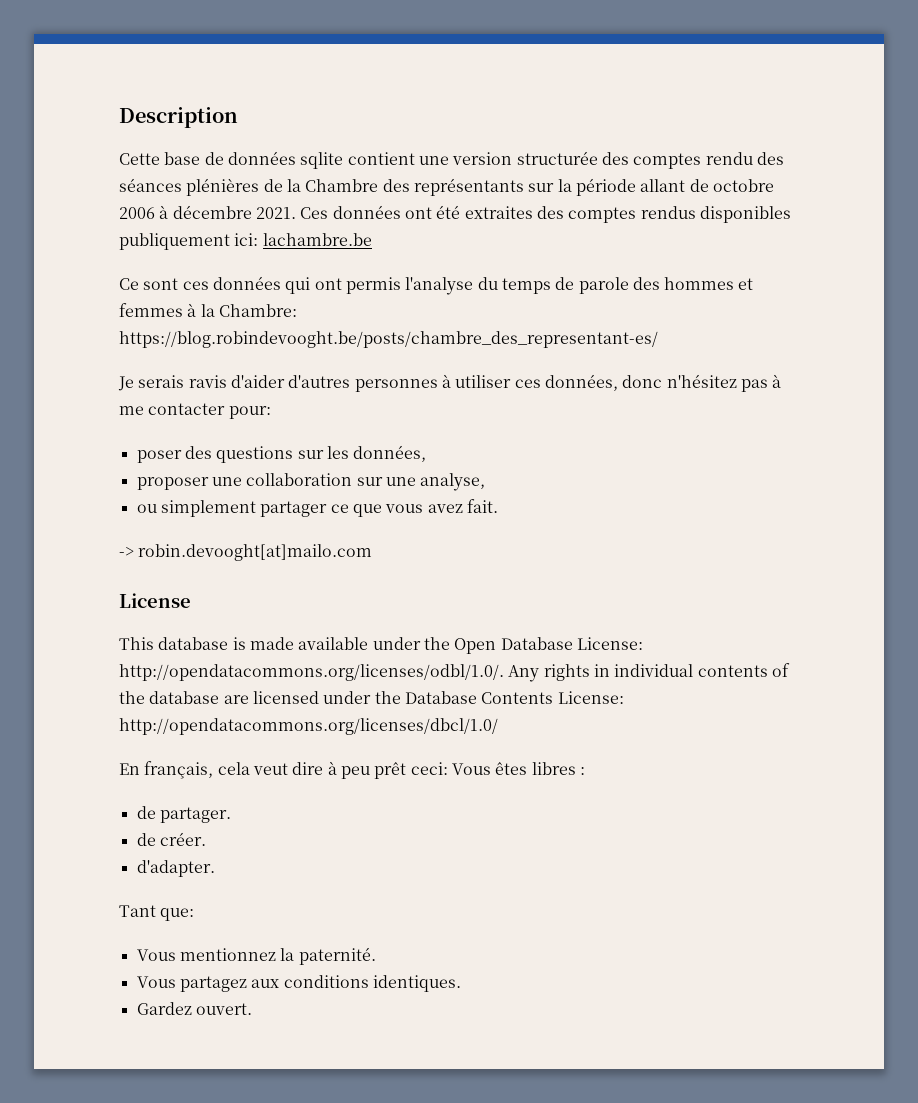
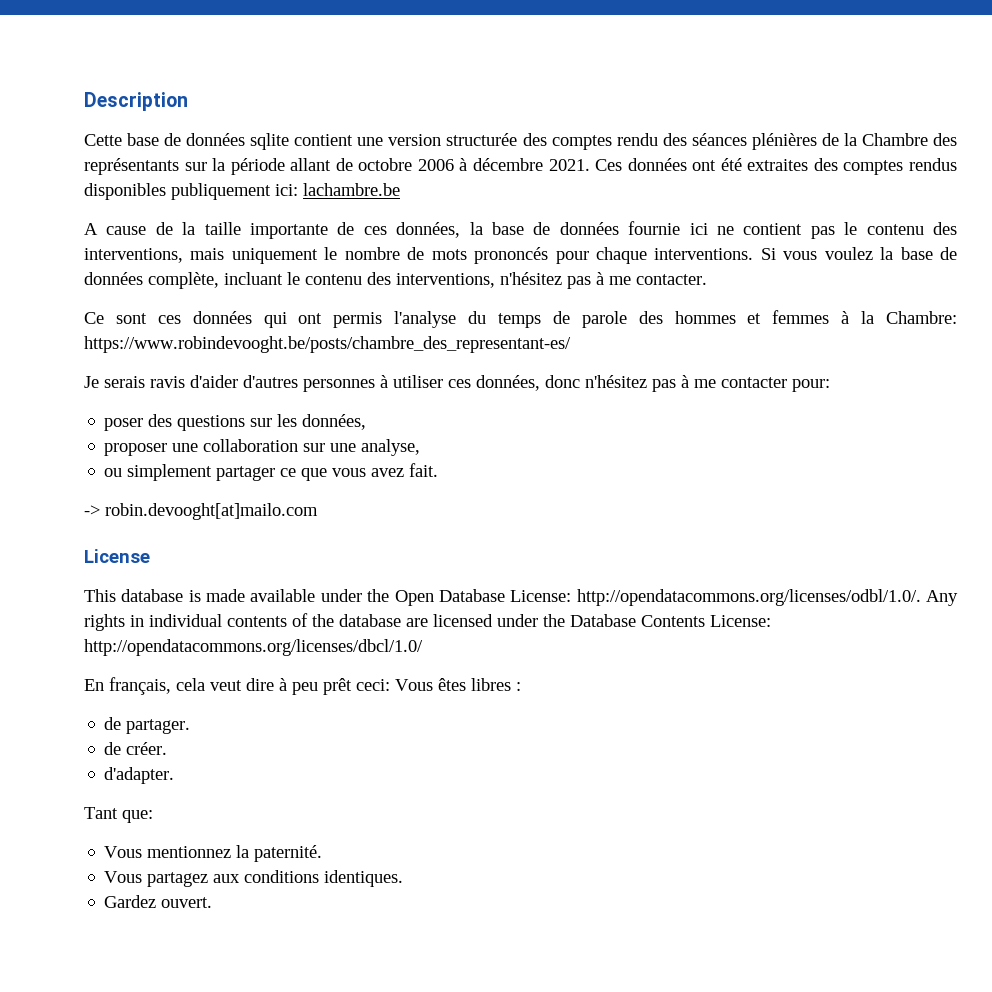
+ A cause de la taille importante de ces données, la base de données fournie ici ne contient pas le contenu des interventions, mais uniquement le nombre de mots prononcés pour chaque interventions. Si vous voulez la base de données complète, incluant le contenu des interventions, n'hésitez pas à me contacter.
- Ce sont ces données qui ont permis l'analyse du temps de parole des hommes et femmes à la Chambre: https://blog.robindevooght.be/posts/chambre_des_representant-es/
+ Ce sont ces données qui ont permis l'analyse du temps de parole des hommes et femmes à la Chambre: https://www.robindevooght.be/posts/chambre_des_representant-es/

